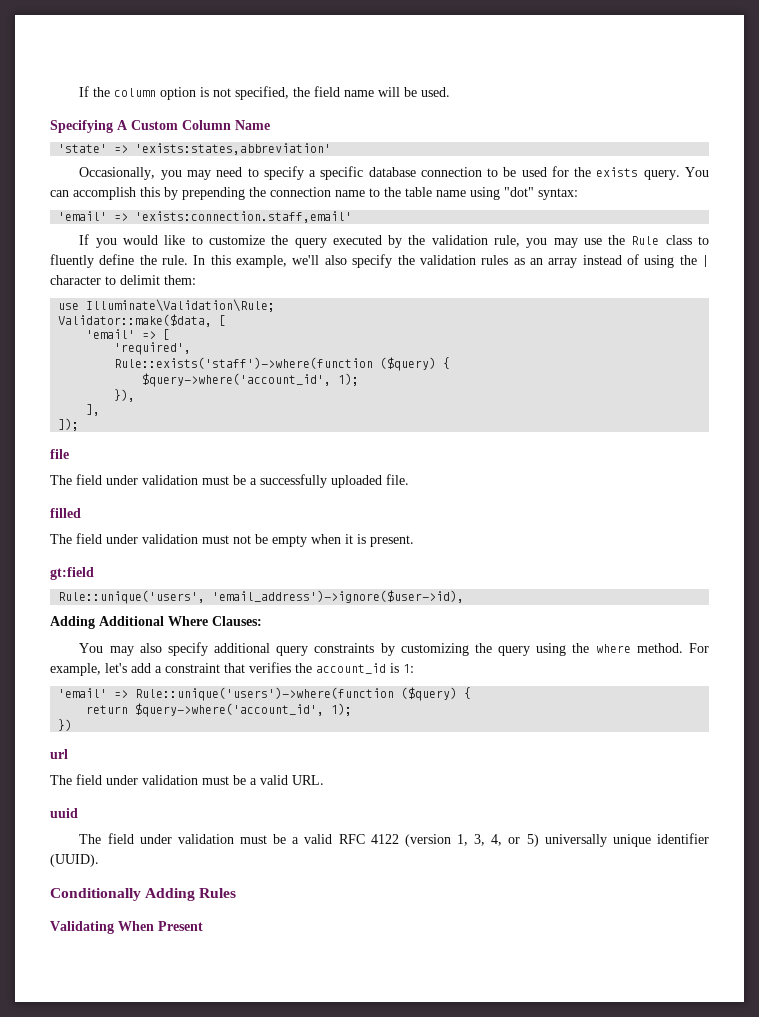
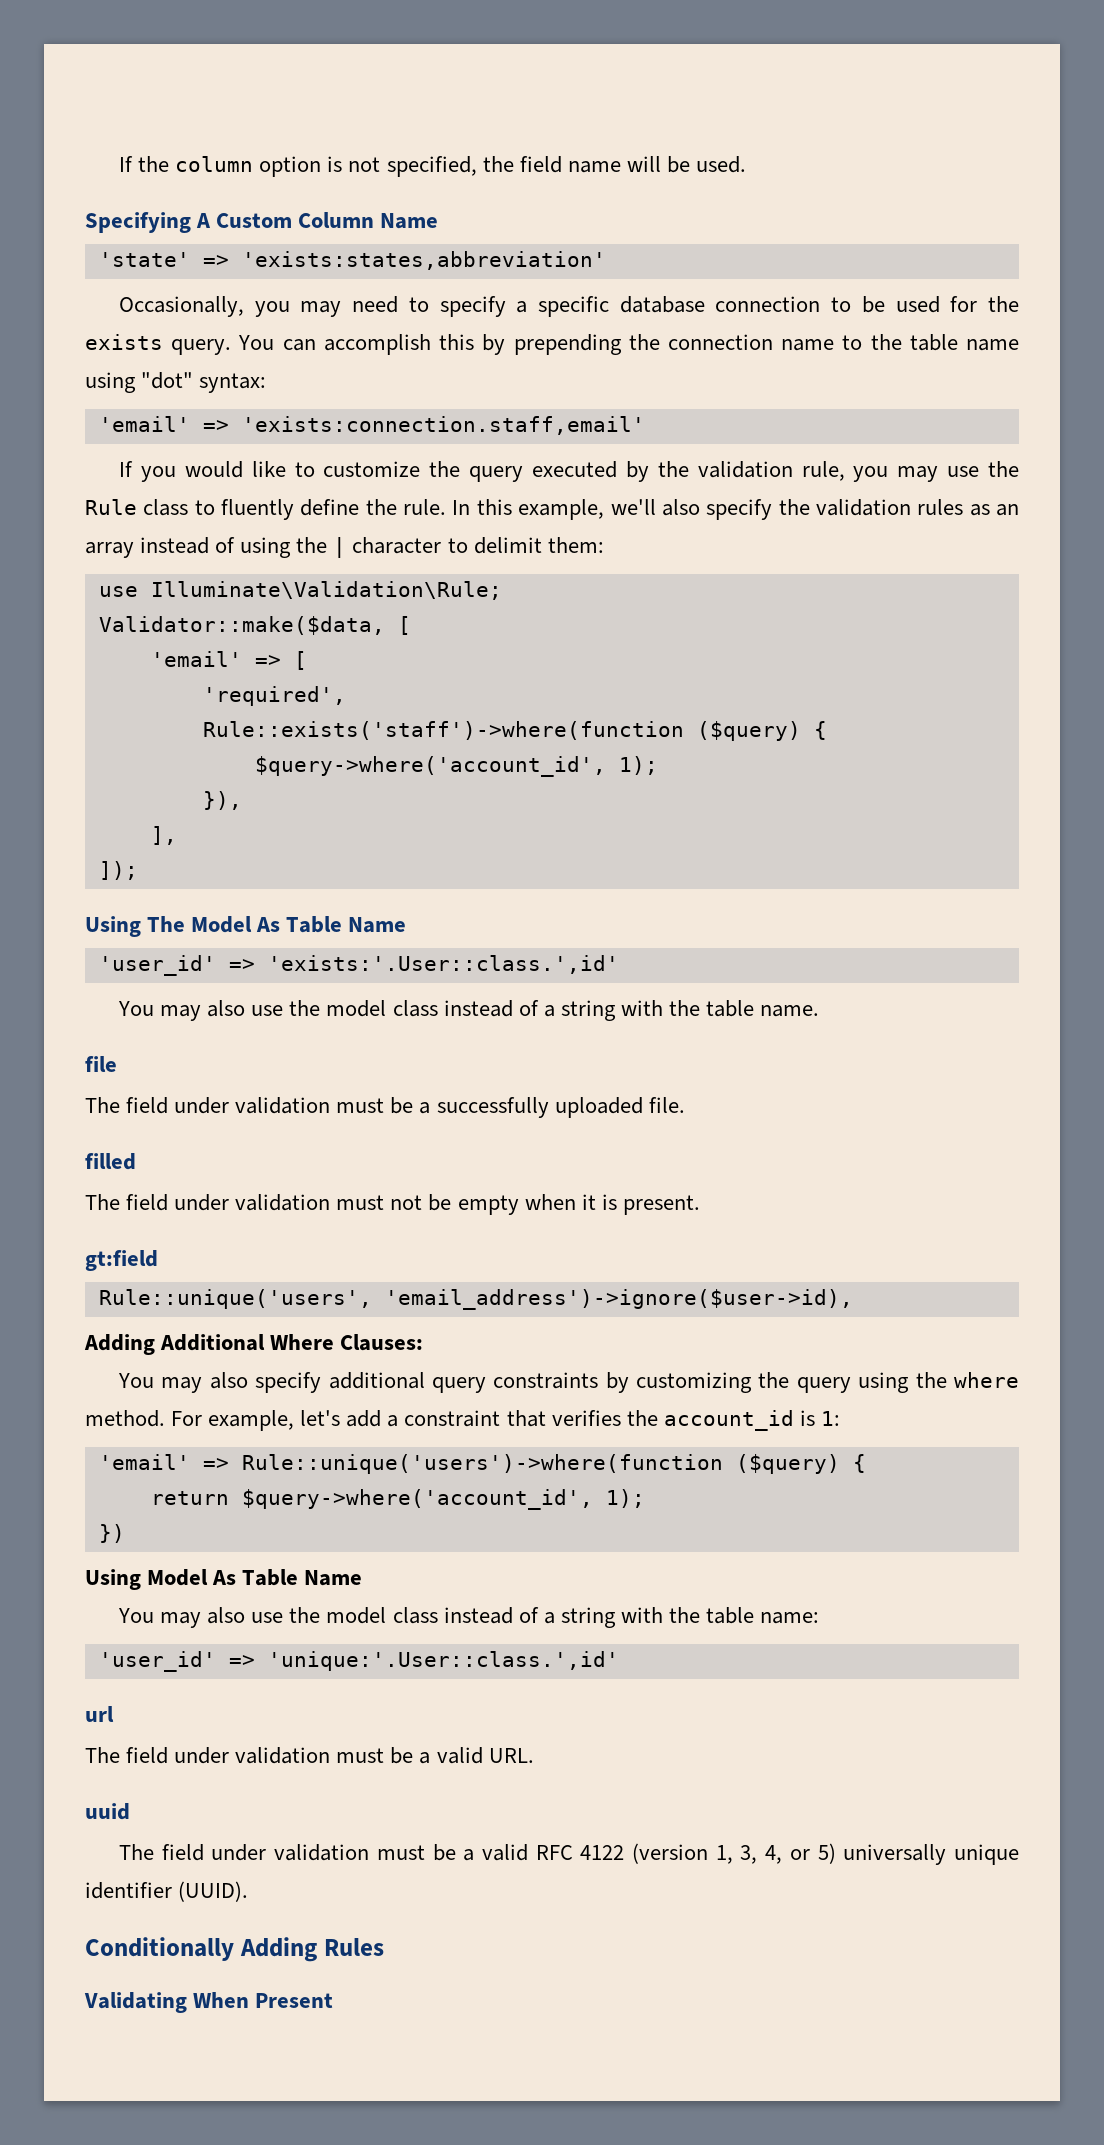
+ Using The Model As Table Name
+ 'user_id' => 'exists:'.User::class.',id'
+ You may also use the model class instead of a string with the table name.
+ Using Model As Table Name
+ You may also use the model class instead of a string with the table name:
+ 'user_id' => 'unique:'.User::class.',id'

